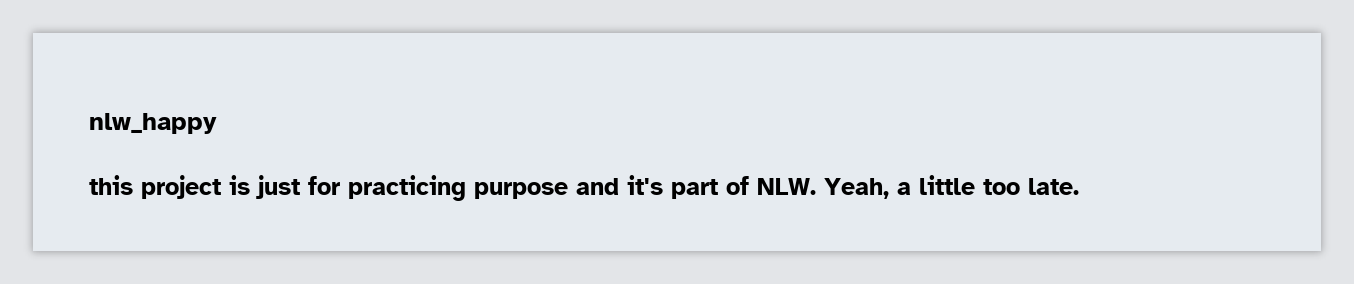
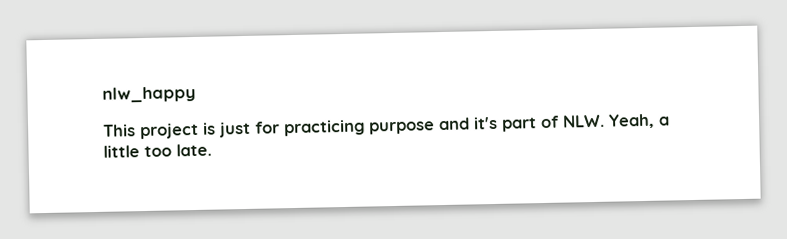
- this project is just for practicing purpose and it's part of NLW. Yeah, a little too late.
+ This project is just for practicing purpose and it's part of NLW. Yeah, a little too late.

